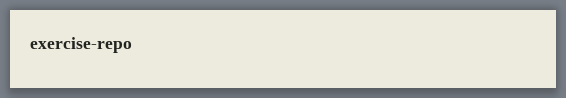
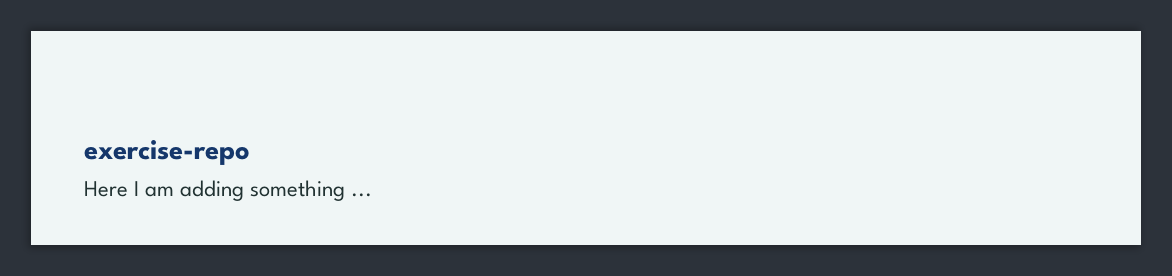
+ Here I am adding something ...

